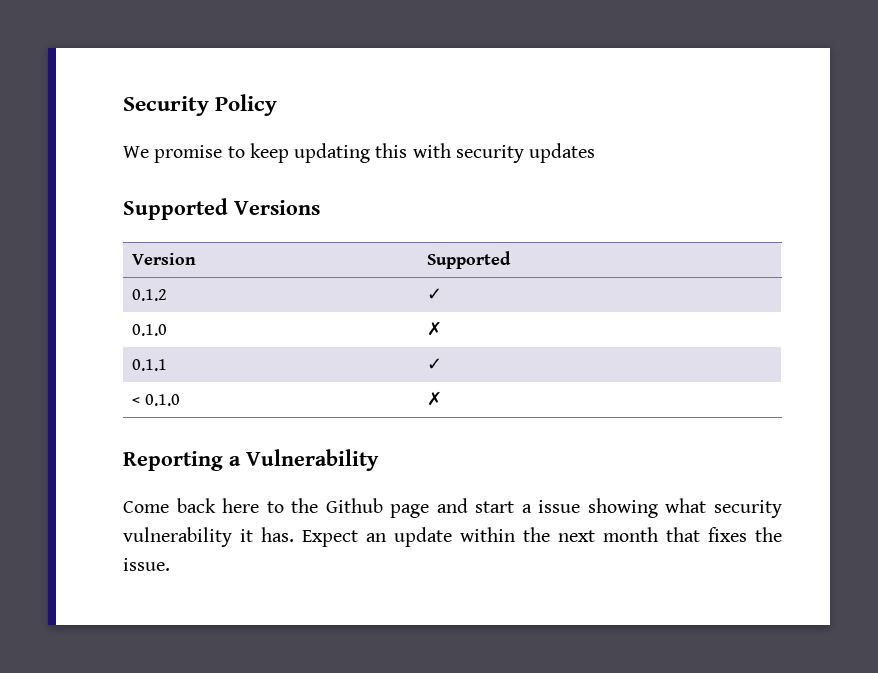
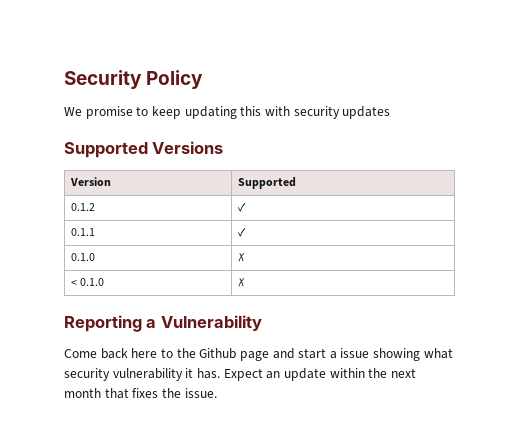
  0.1.2 | ✓
+ 0.1.1 | ✓
  0.1.0 | ✗
- 0.1.1 | ✓

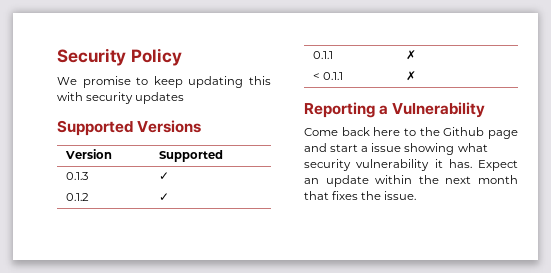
+ 0.1.3 | ✓
  0.1.2 | ✓
- 0.1.1 | ✓
- 0.1.0 | ✗
+ 0.1.1 | ✗
- < 0.1.0 | ✗
+ < 0.1.1 | ✗

